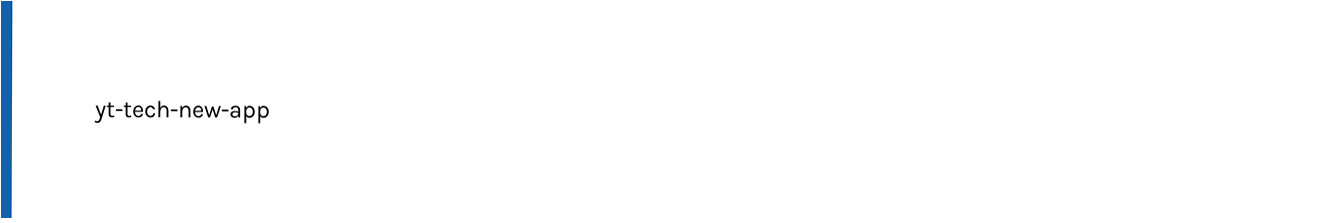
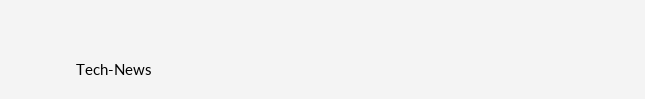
- yt-tech-new-app
+ Tech-News

